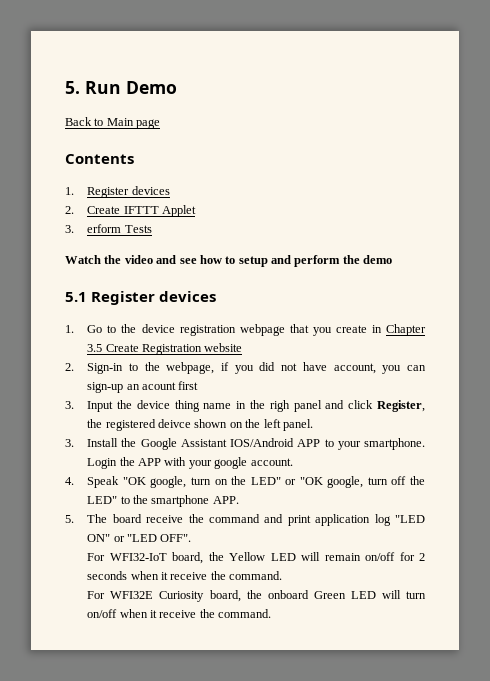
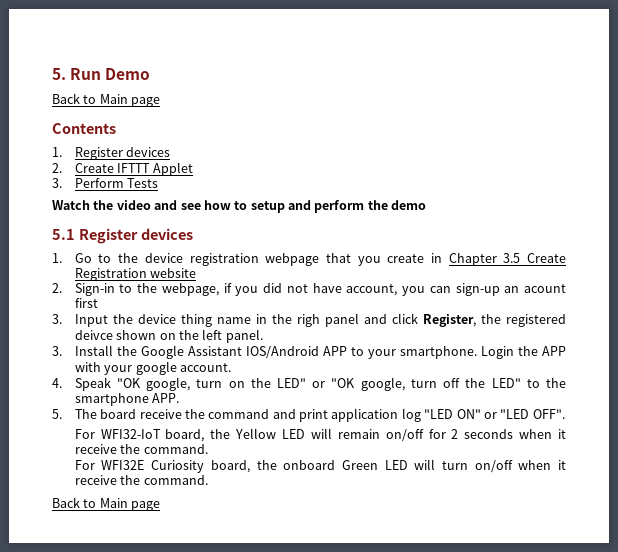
- 3. erform Tests
+ 3. Perform Tests
  For WFI32E Curiosity board, the onboard Green LED will turn on/off when it receive the command.
+ Back to Main page

